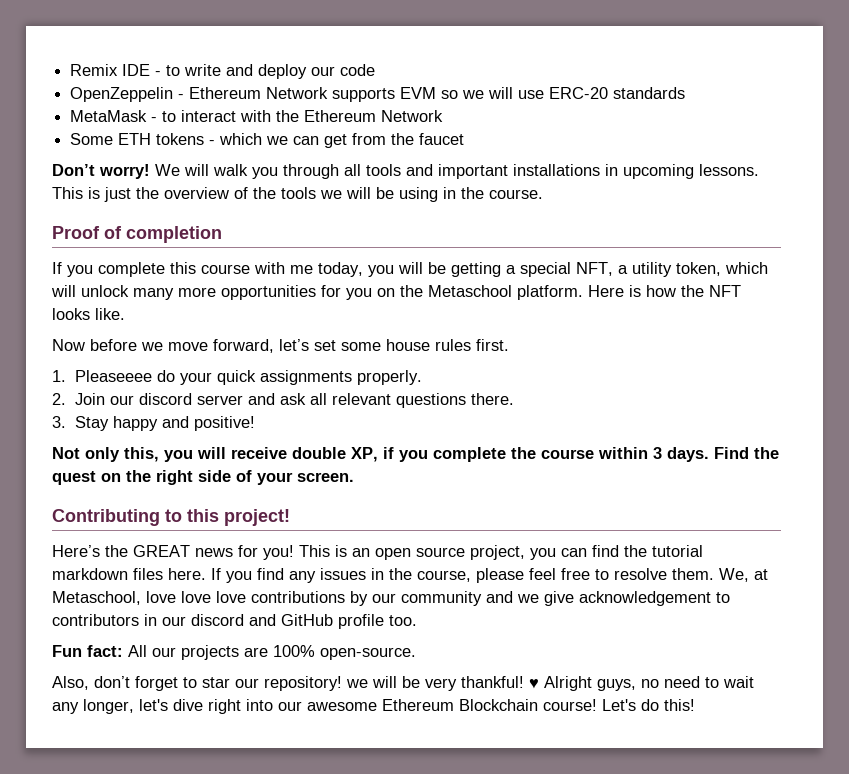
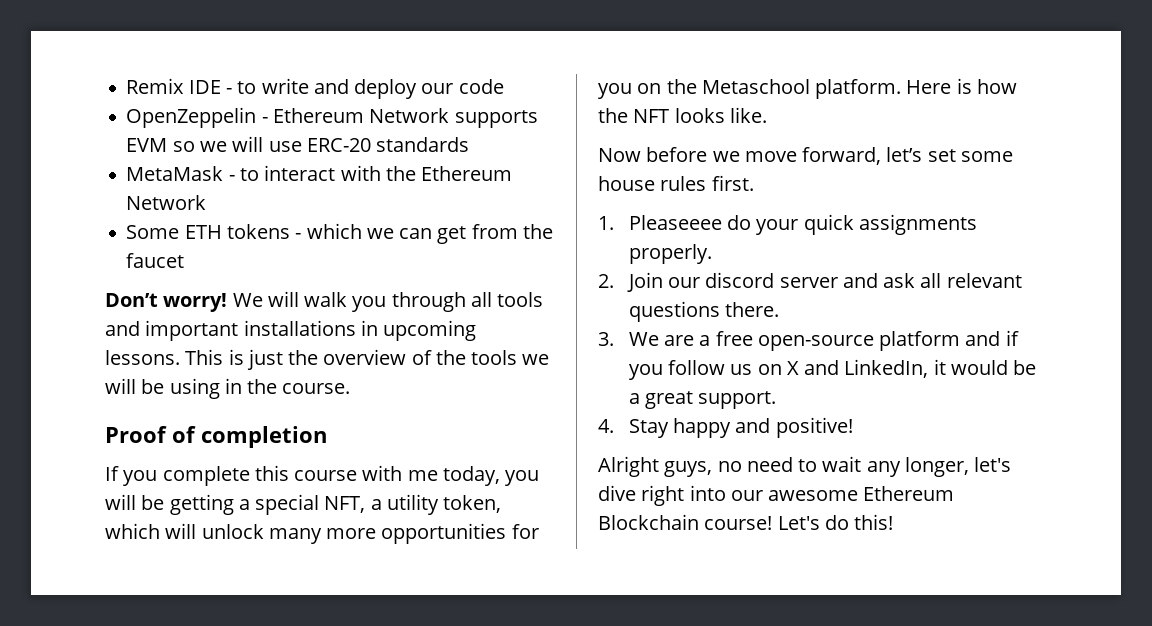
- 3. Stay happy and positive!
- Not only this, you will receive double XP, if you complete the course within 3 days. Find the quest on the right side of your screen.
- Contributing to this project!
- Here’s the GREAT news for you! This is an open source project, you can find the tutorial markdown files here. If you find any issues in the course, please feel free to resolve them. We, at Metaschool, love love love contributions by our community and we give acknowledgement to contributors in our discord and GitHub profile too.
- Fun fact: All our projects are 100% open-source.
- Also, don’t forget to star our repository! we will be very thankful! ♥ Alright guys, no need to wait any longer, let's dive right into our awesome Ethereum Blockchain course!
+ 3. We are a free open-source platform and if you follow us on X and LinkedIn, it would be a great support.
+ 4. Stay happy and positive!
+ Alright guys, no need to wait any longer, let's dive right into our awesome Ethereum Blockchain course!

